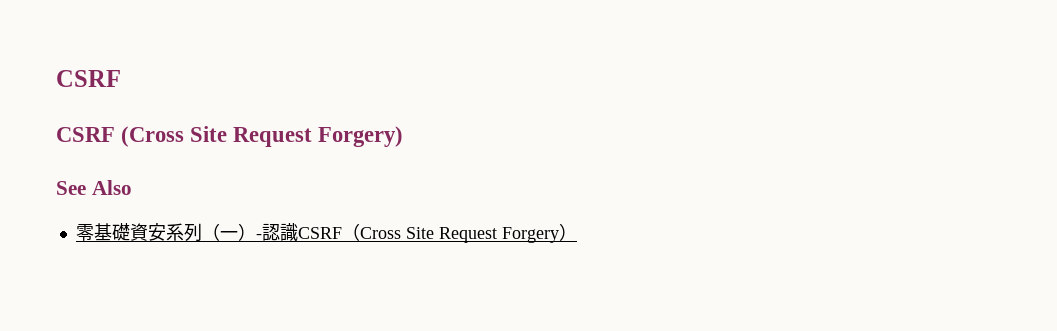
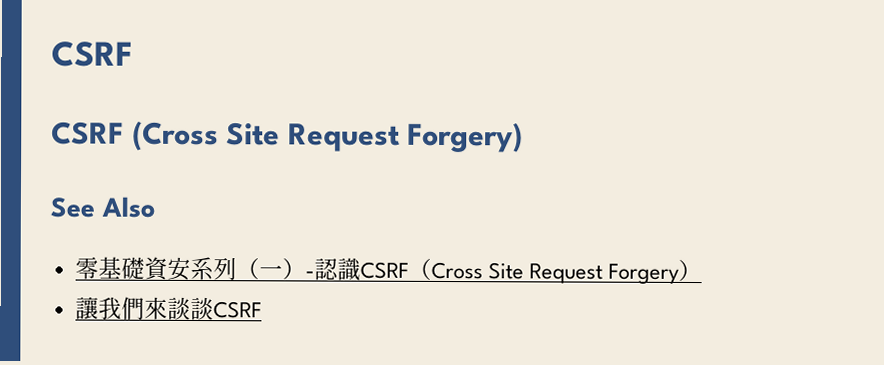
+ 讓我們來談談CSRF

